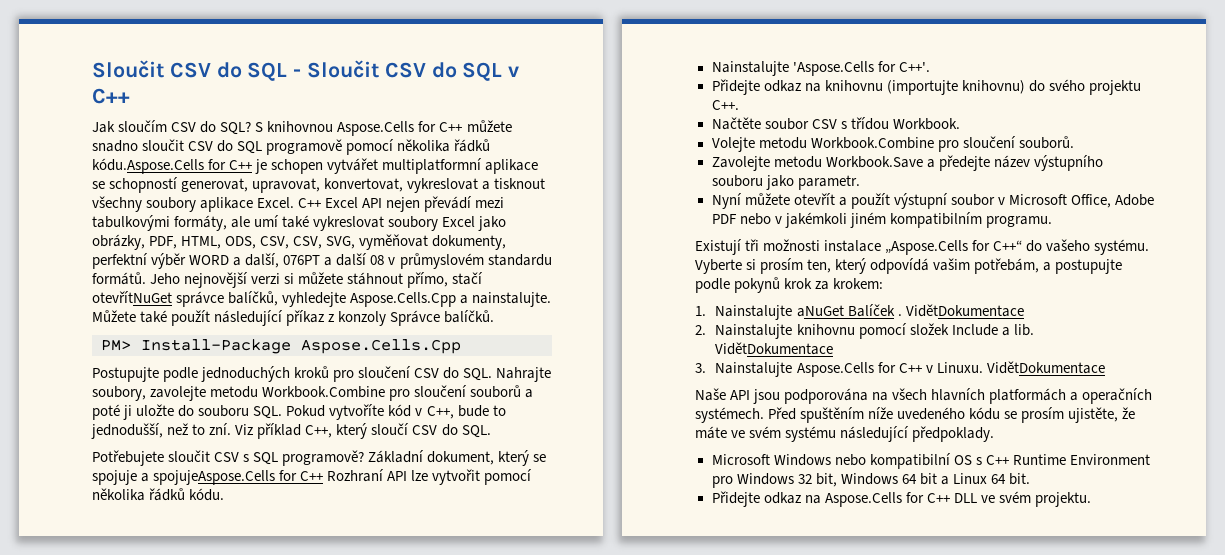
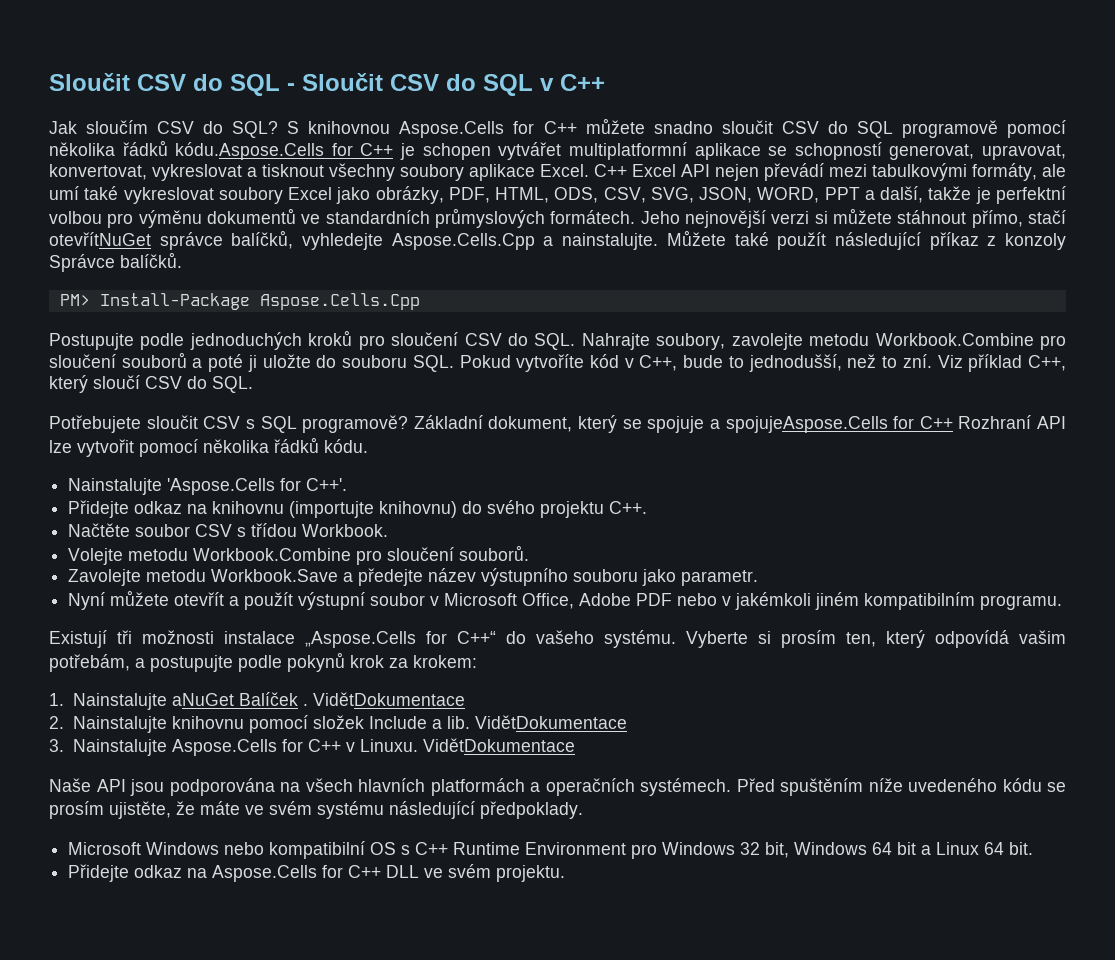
- C++ Excel API nejen převádí mezi tabulkovými formáty, ale umí také vykreslovat soubory Excel jako obrázky, PDF, HTML, ODS, CSV, CSV, SVG, vyměňovat dokumenty, perfektní výběr WORD a další, 076PT a další 08 v průmyslovém standardu formátů.
+ C++ Excel API nejen převádí mezi tabulkovými formáty, ale umí také vykreslovat soubory Excel jako obrázky, PDF, HTML, ODS, CSV, SVG, JSON, WORD, PPT a další, takže je perfektní volbou pro výměnu dokumentů ve standardních průmyslových formátech.

